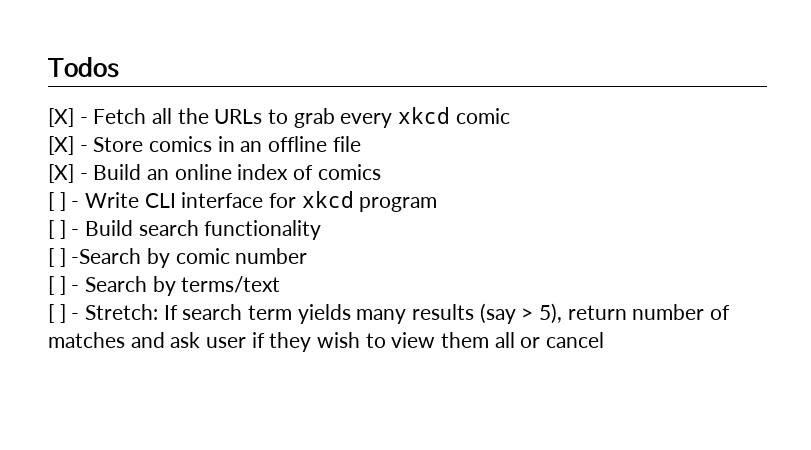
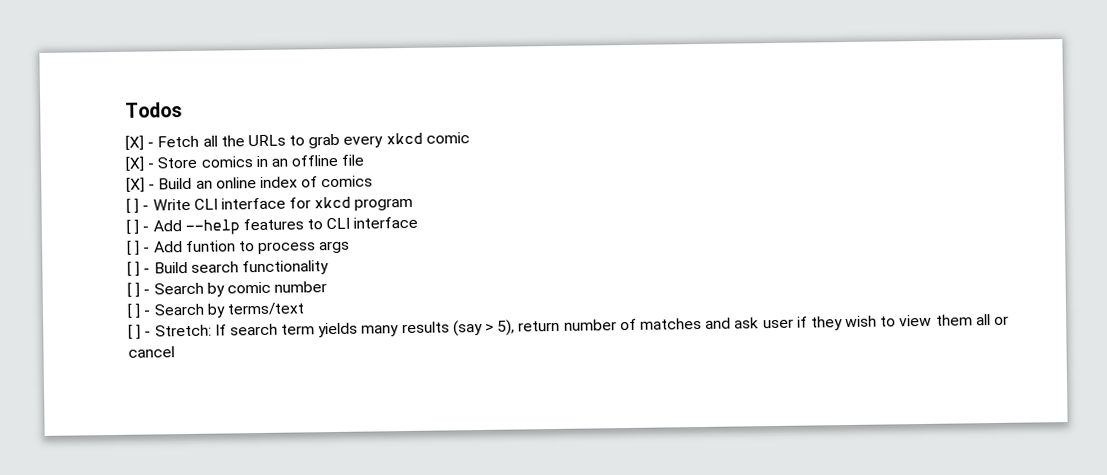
+ [ ] - Add --help features to CLI interface
+ [ ] - Add funtion to process args
- [ ] -Search by comic number
+ [ ] - Search by comic number

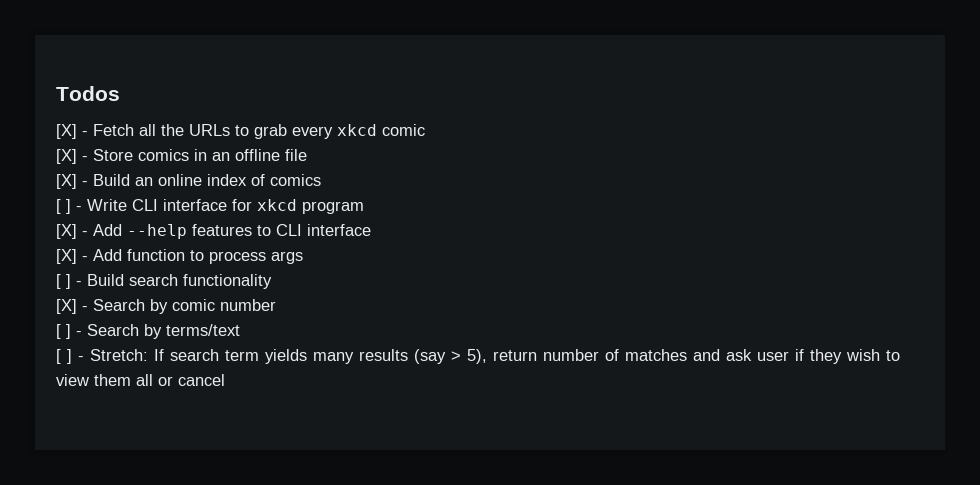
- [ ] - Add --help features to CLI interface
+ [X] - Add --help features to CLI interface
- [ ] - Add funtion to process args
+ [X] - Add function to process args
- [ ] - Search by comic number
+ [X] - Search by comic number

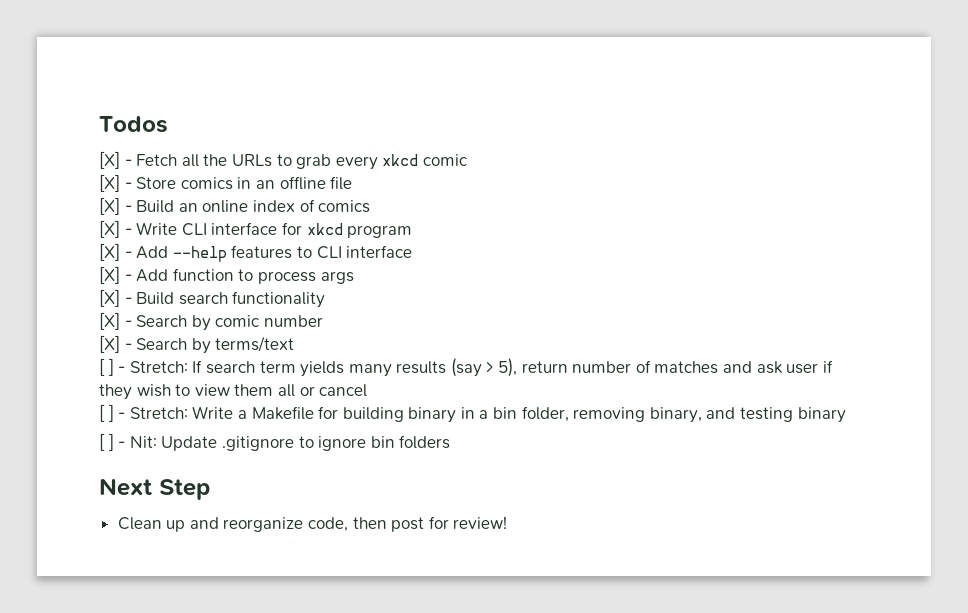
- [ ] - Write CLI interface for xkcd program
+ [X] - Write CLI interface for xkcd program
- [ ] - Build search functionality
+ [X] - Build search functionality
- [ ] - Search by terms/text
+ [X] - Search by terms/text
+ [ ] - Stretch: Write a Makefile for building binary in a bin folder, removing binary, and testing binary
+ [ ] - Nit: Update .gitignore to ignore bin folders
+ Next Step
+ Clean up and reorganize code, then post for review!

